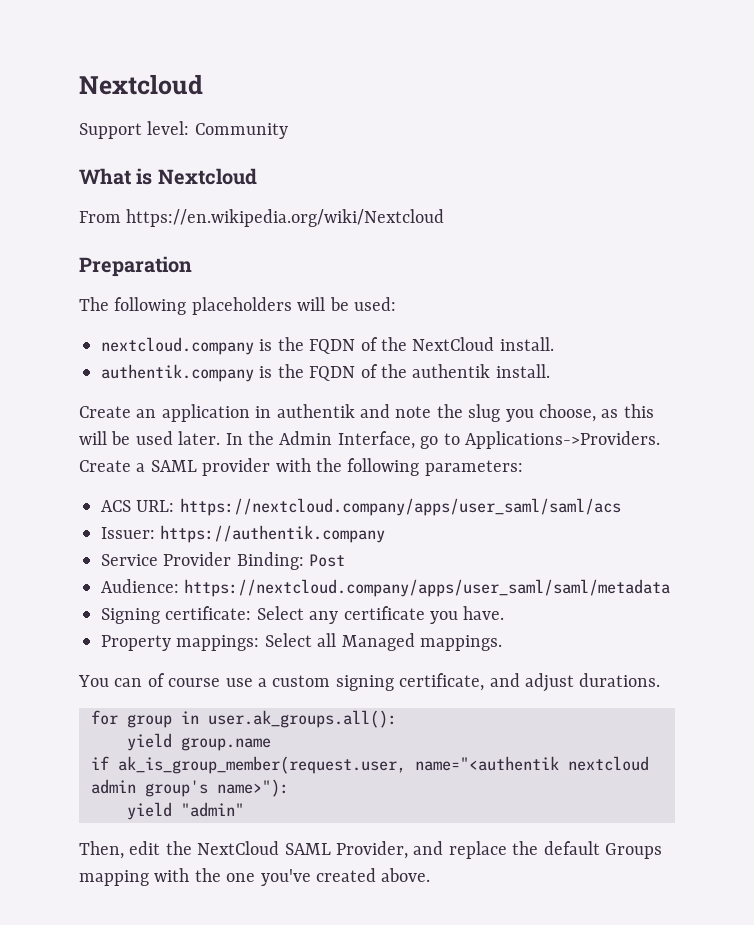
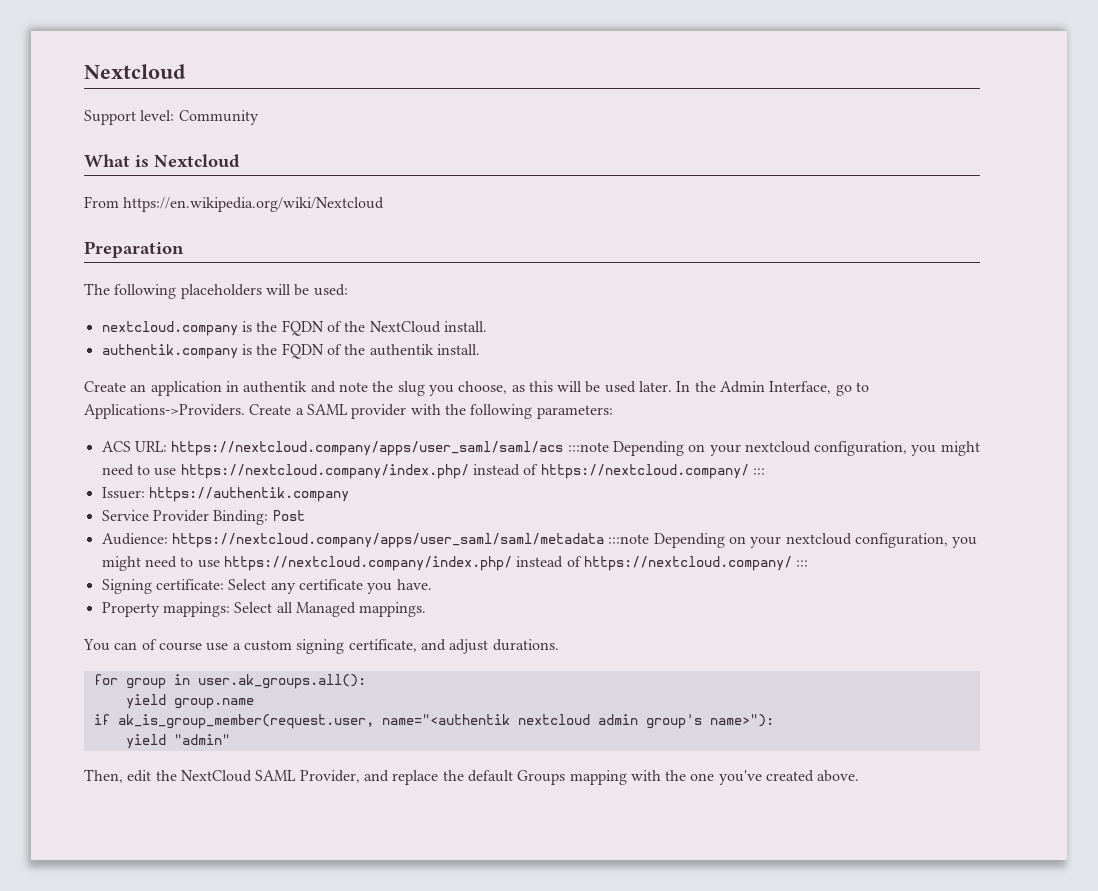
- ACS URL: https://nextcloud.company/apps/user_saml/saml/acs
+ ACS URL: https://nextcloud.company/apps/user_saml/saml/acs :::note Depending on your nextcloud configuration, you might need to use https://nextcloud.company/index.php/ instead of https://nextcloud.company/ :::
- Audience: https://nextcloud.company/apps/user_saml/saml/metadata
+ Audience: https://nextcloud.company/apps/user_saml/saml/metadata :::note Depending on your nextcloud configuration, you might need to use https://nextcloud.company/index.php/ instead of https://nextcloud.company/ :::

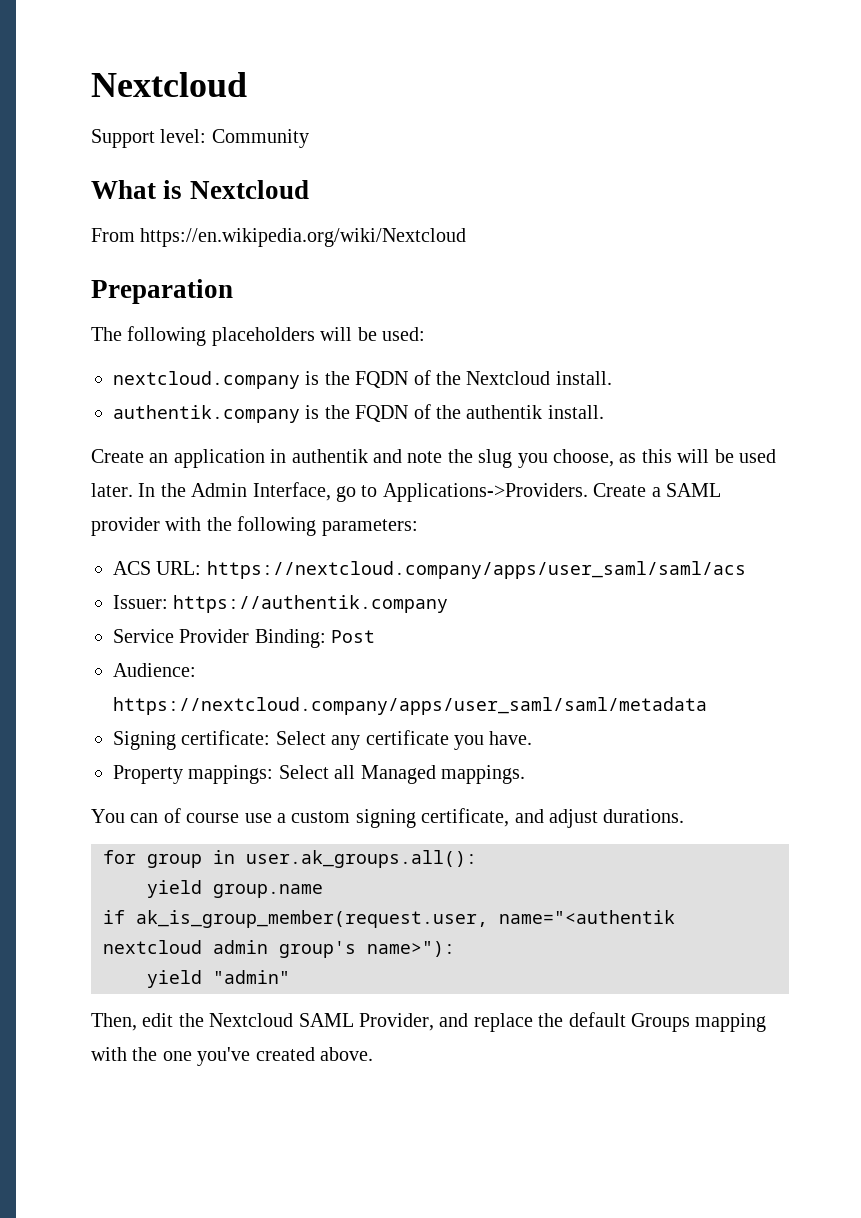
- nextcloud.company is the FQDN of the NextCloud install.
+ nextcloud.company is the FQDN of the Nextcloud install.
- ACS URL: https://nextcloud.company/apps/user_saml/saml/acs :::note Depending on your nextcloud configuration, you might need to use https://nextcloud.company/index.php/ instead of https://nextcloud.company/ :::
+ ACS URL: https://nextcloud.company/apps/user_saml/saml/acs
- Audience: https://nextcloud.company/apps/user_saml/saml/metadata :::note Depending on your nextcloud configuration, you might need to use https://nextcloud.company/index.php/ instead of https://nextcloud.company/ :::
+ Audience: https://nextcloud.company/apps/user_saml/saml/metadata
- Then, edit the NextCloud SAML Provider, and replace the default Groups mapping with the one you've created above.
+ Then, edit the Nextcloud SAML Provider, and replace the default Groups mapping with the one you've created above.

